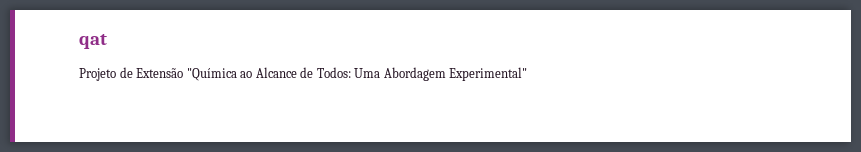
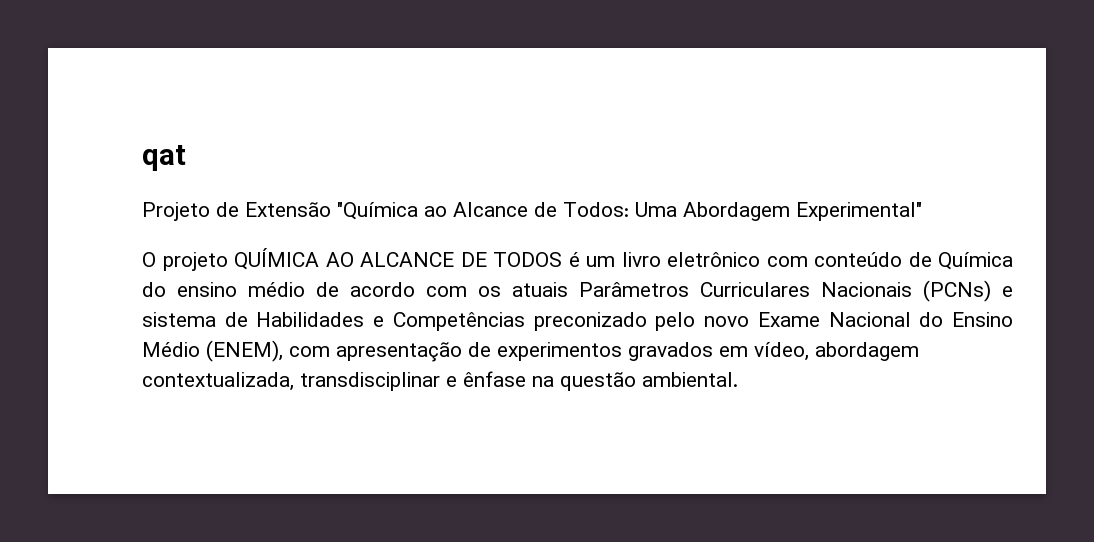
+ O projeto QUÍMICA AO ALCANCE DE TODOS é um livro eletrônico com conteúdo de Química do ensino médio de acordo com os atuais Parâmetros Curriculares Nacionais (PCNs) e sistema de Habilidades e Competências preconizado pelo novo Exame Nacional do Ensino Médio (ENEM), com apresentação de experimentos gravados em vídeo, abordagem contextualizada, transdisciplinar e ênfase na questão ambiental.

